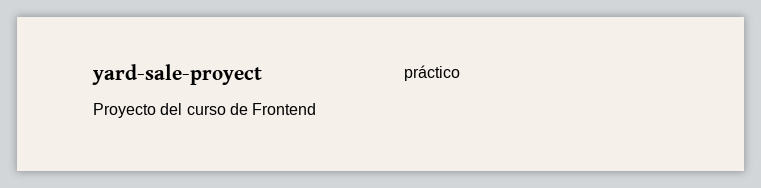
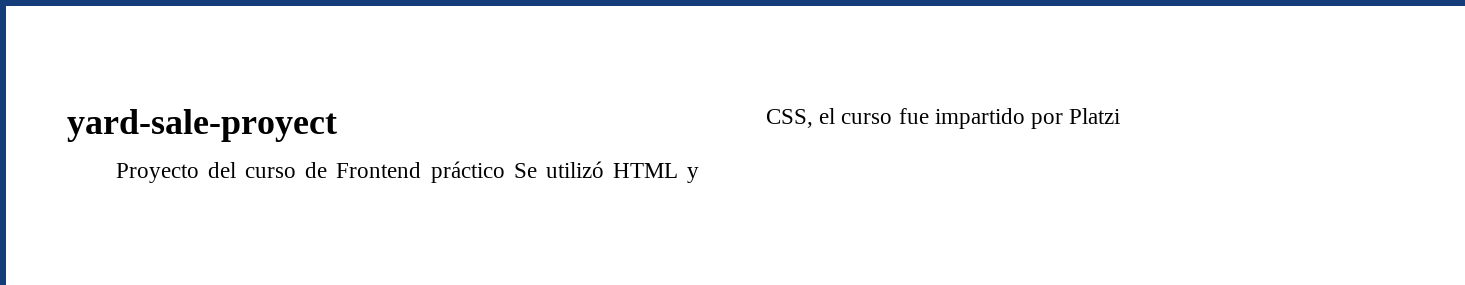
- Proyecto del curso de Frontend práctico
+ Proyecto del curso de Frontend práctico Se utilizó HTML y CSS, el curso fue impartido por Platzi

